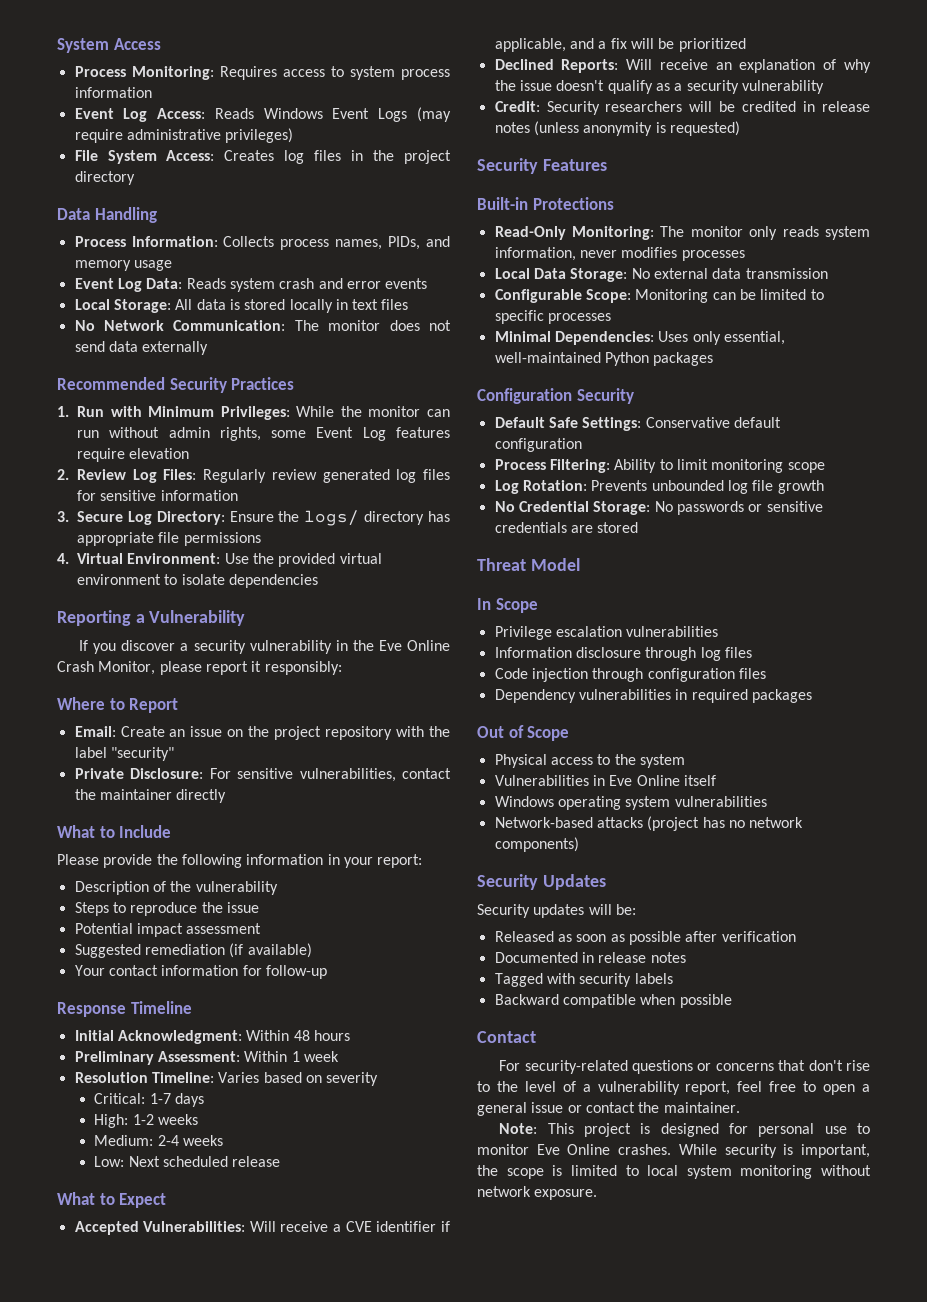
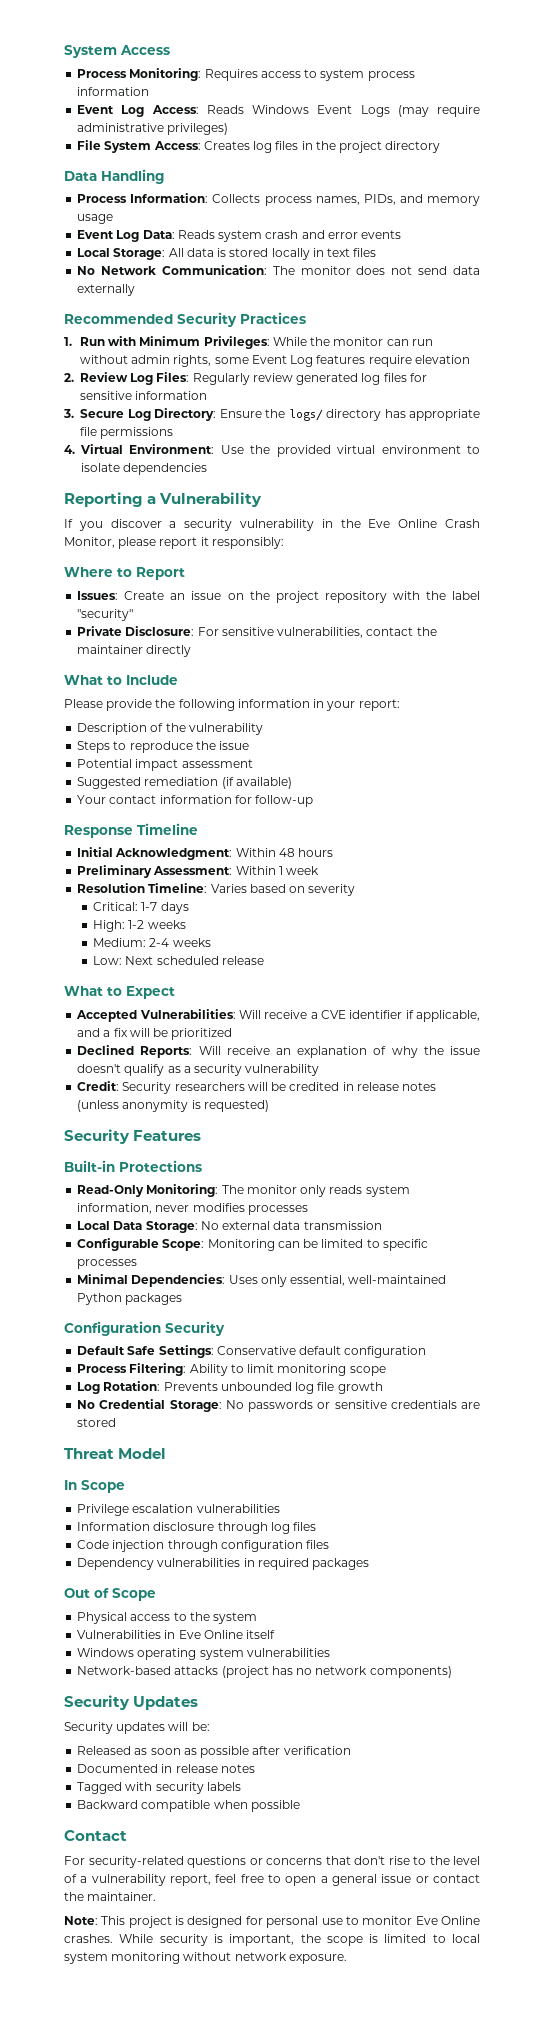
- Email: Create an issue on the project repository with the label "security"
+ Issues: Create an issue on the project repository with the label "security"

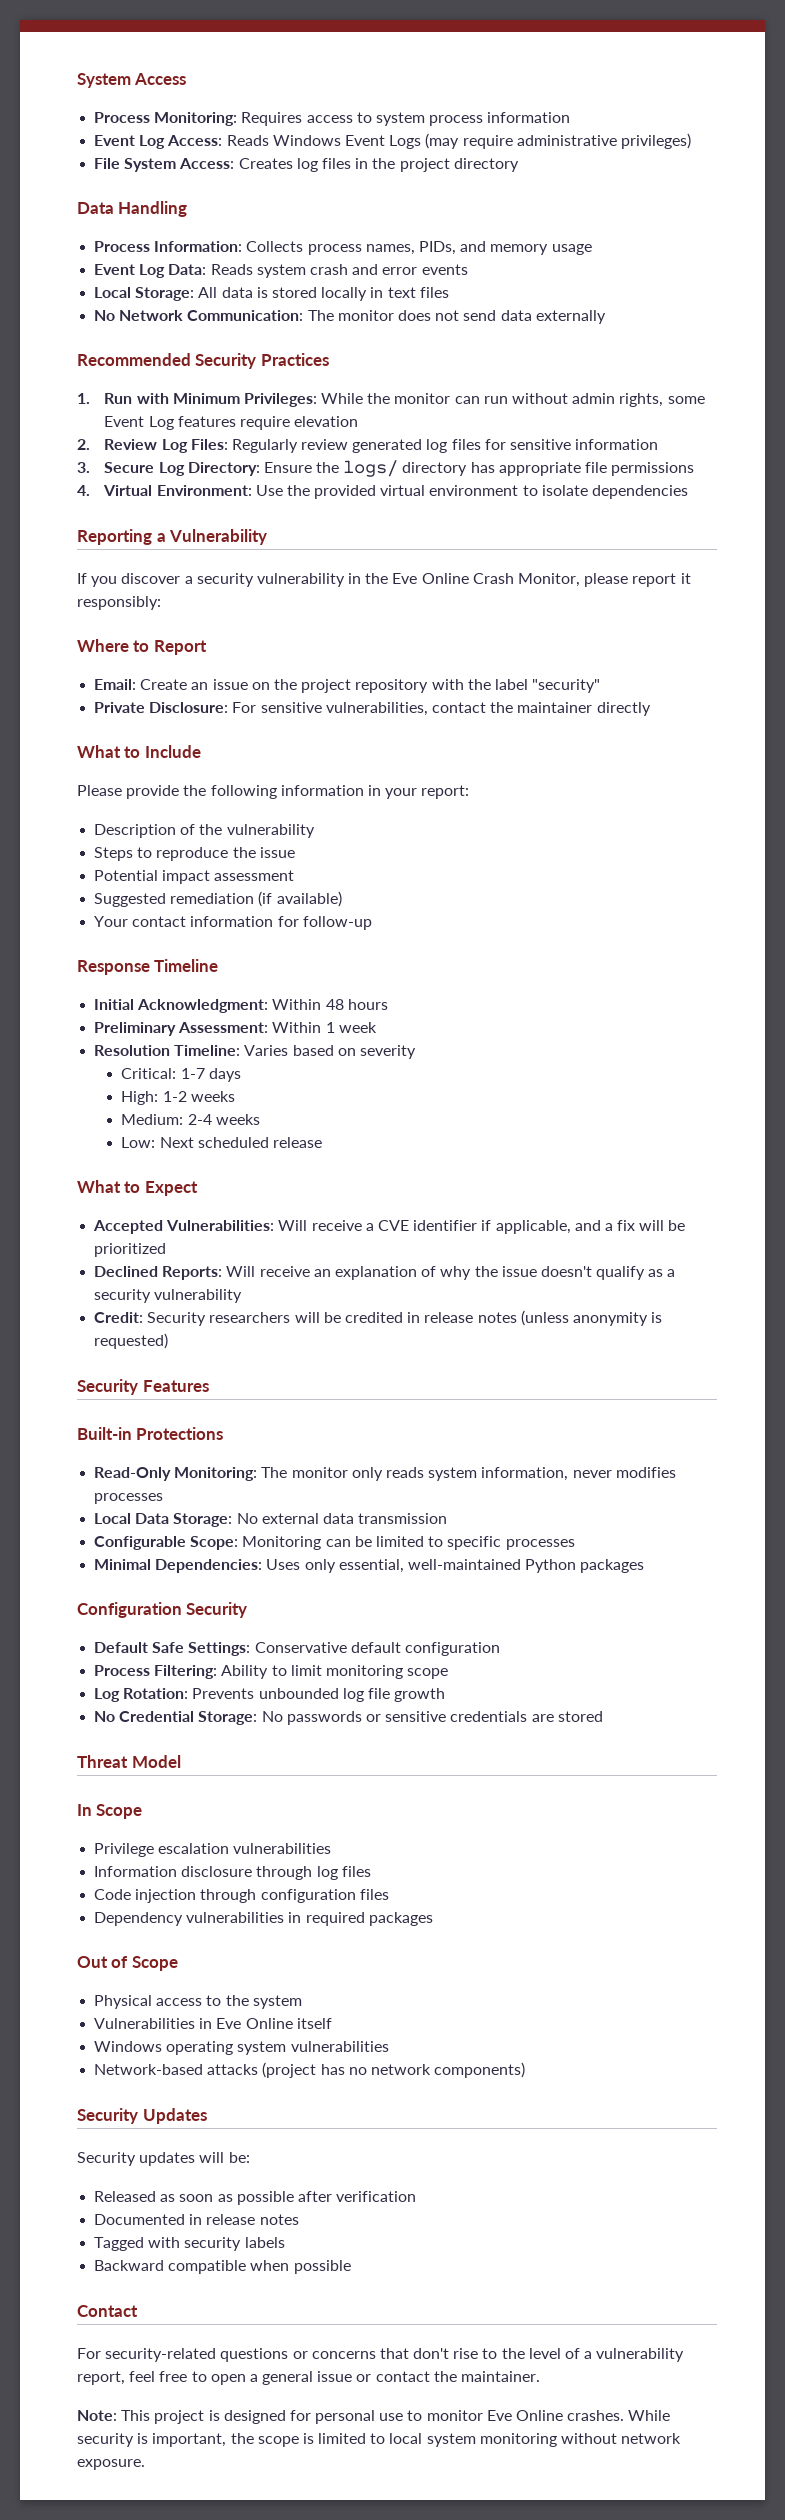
- Issues: Create an issue on the project repository with the label "security"
+ Email: Create an issue on the project repository with the label "security"

